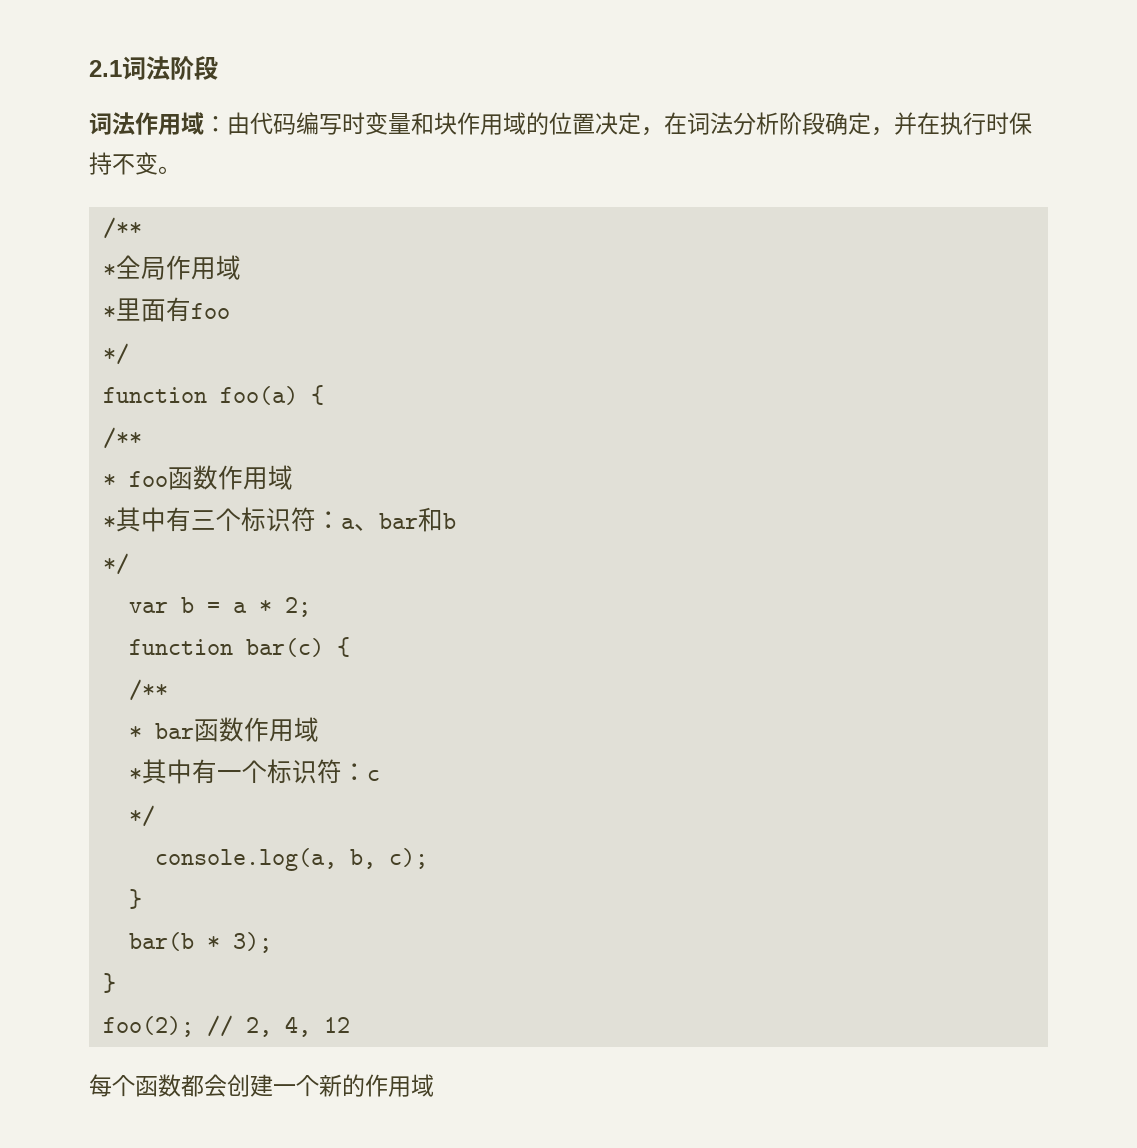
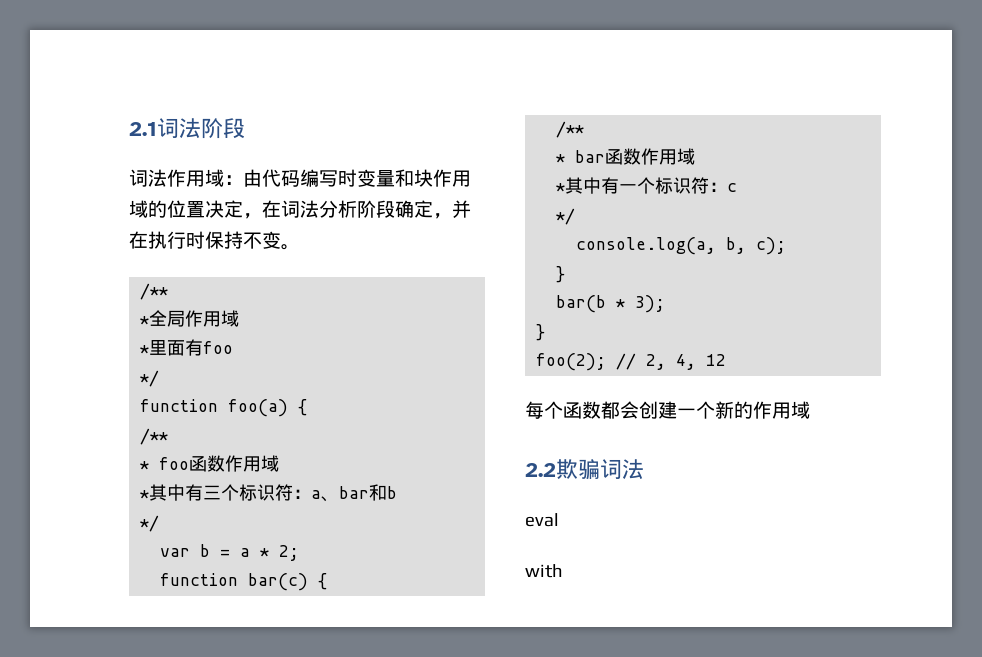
+ 2.2欺骗词法
+ eval
+ with

